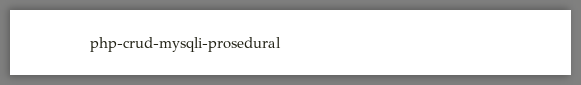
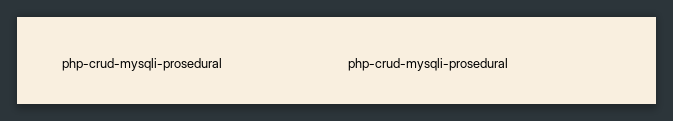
- php-crud-mysqli-prosedural
+ php-crud-mysqli-prosedural php-crud-mysqli-prosedural

